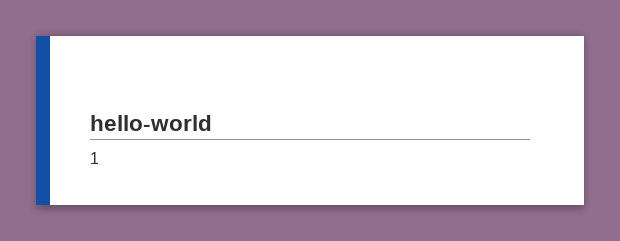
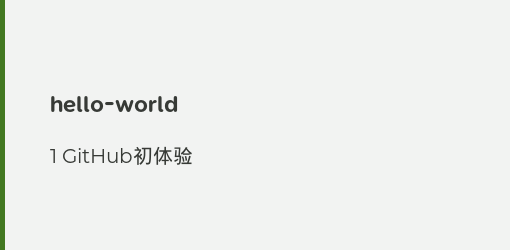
- 1
+ 1 GitHub初体验

